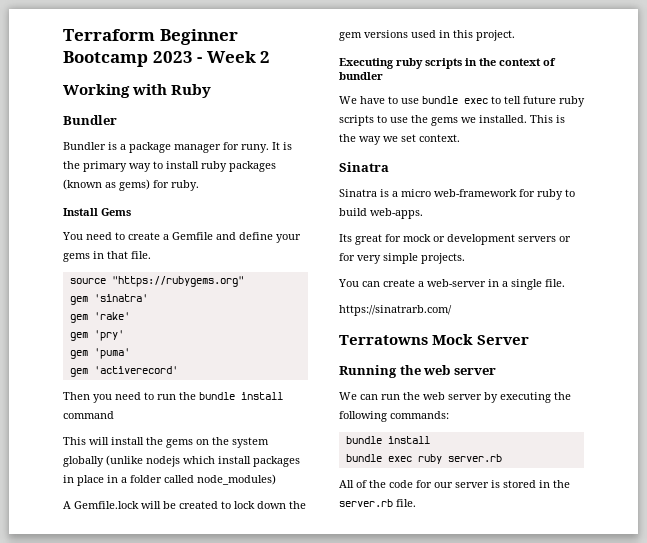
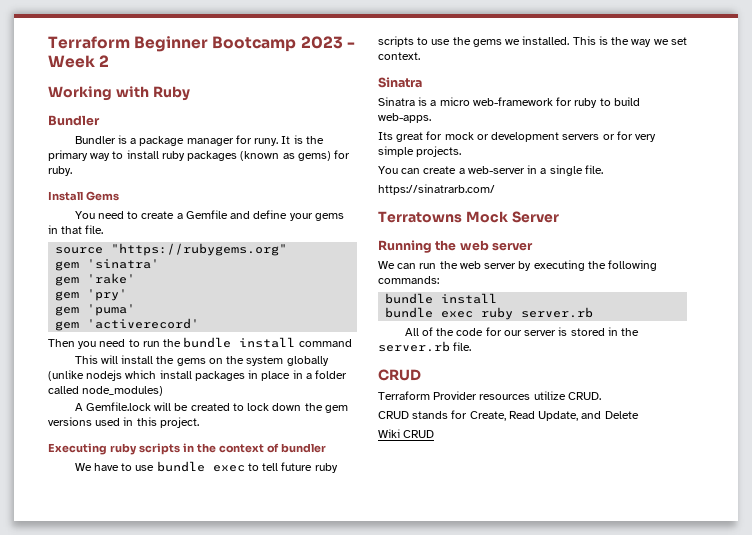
  All of the code for our server is stored in the server.rb file.
+ CRUD
+ Terraform Provider resources utilize CRUD.
+ CRUD stands for Create, Read Update, and Delete
+ Wiki CRUD

